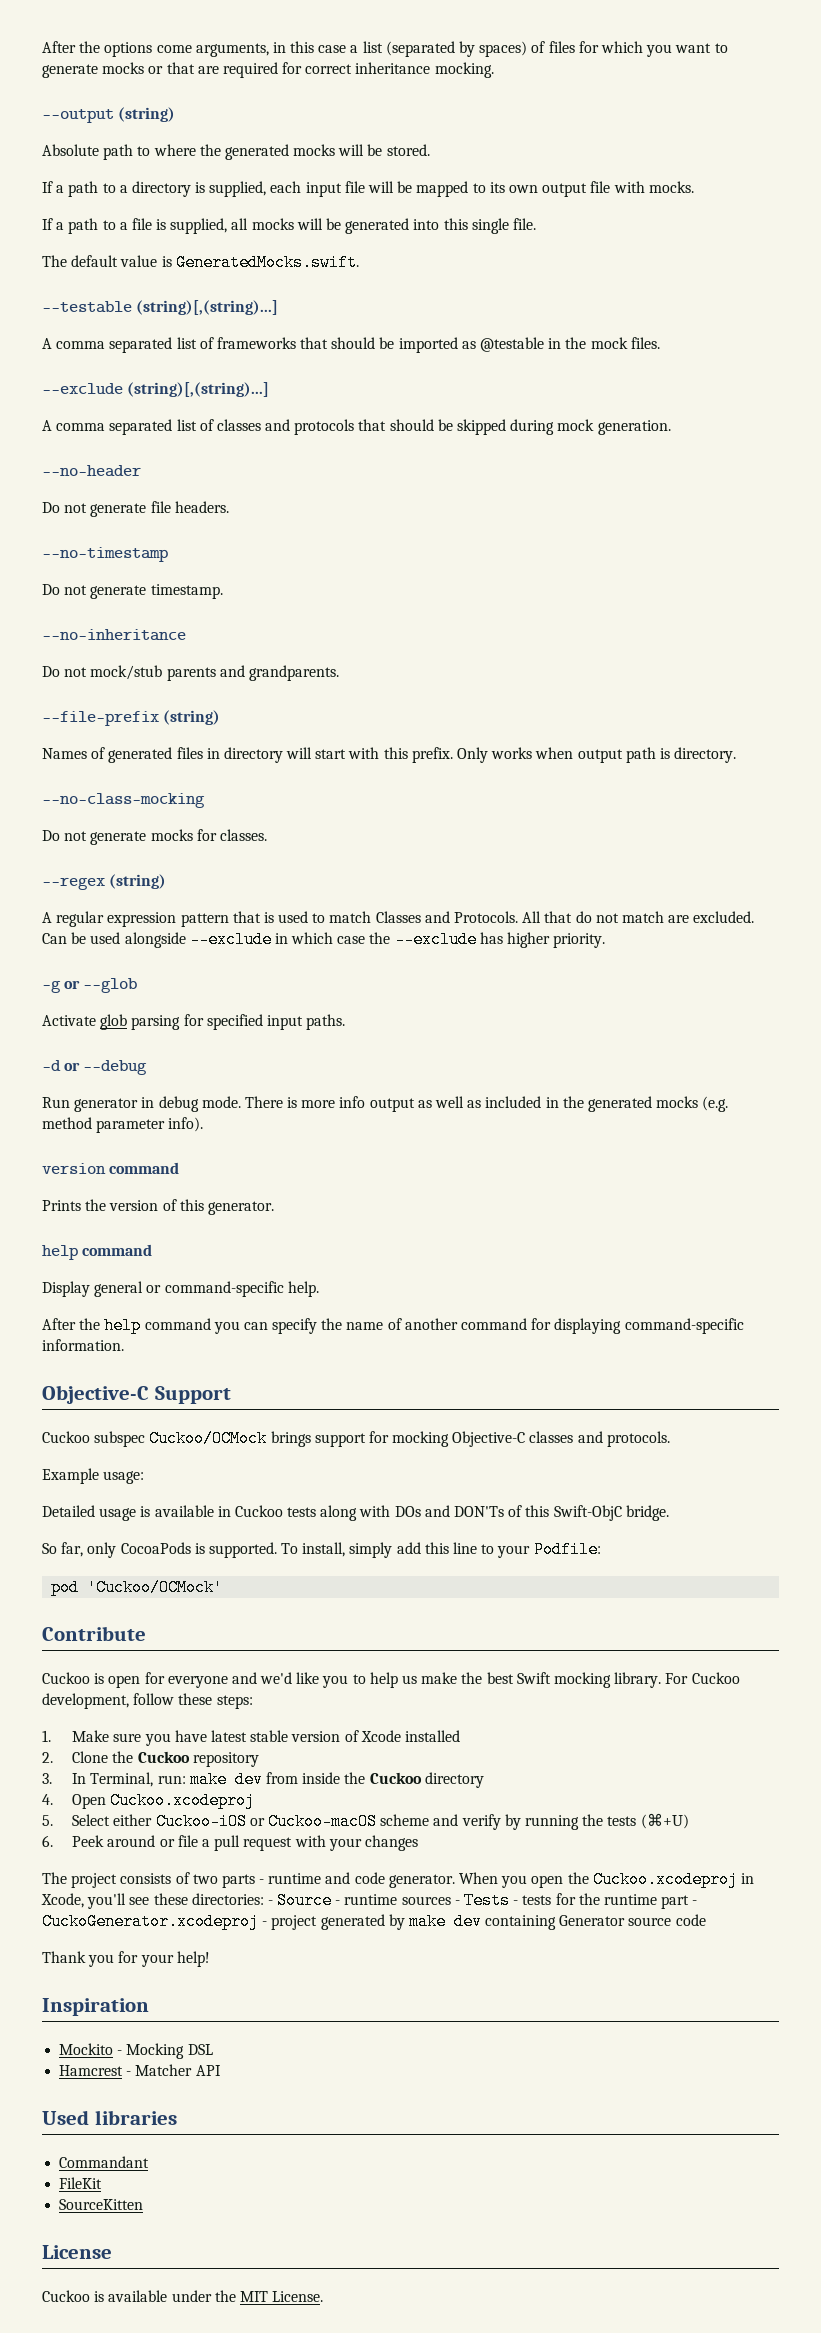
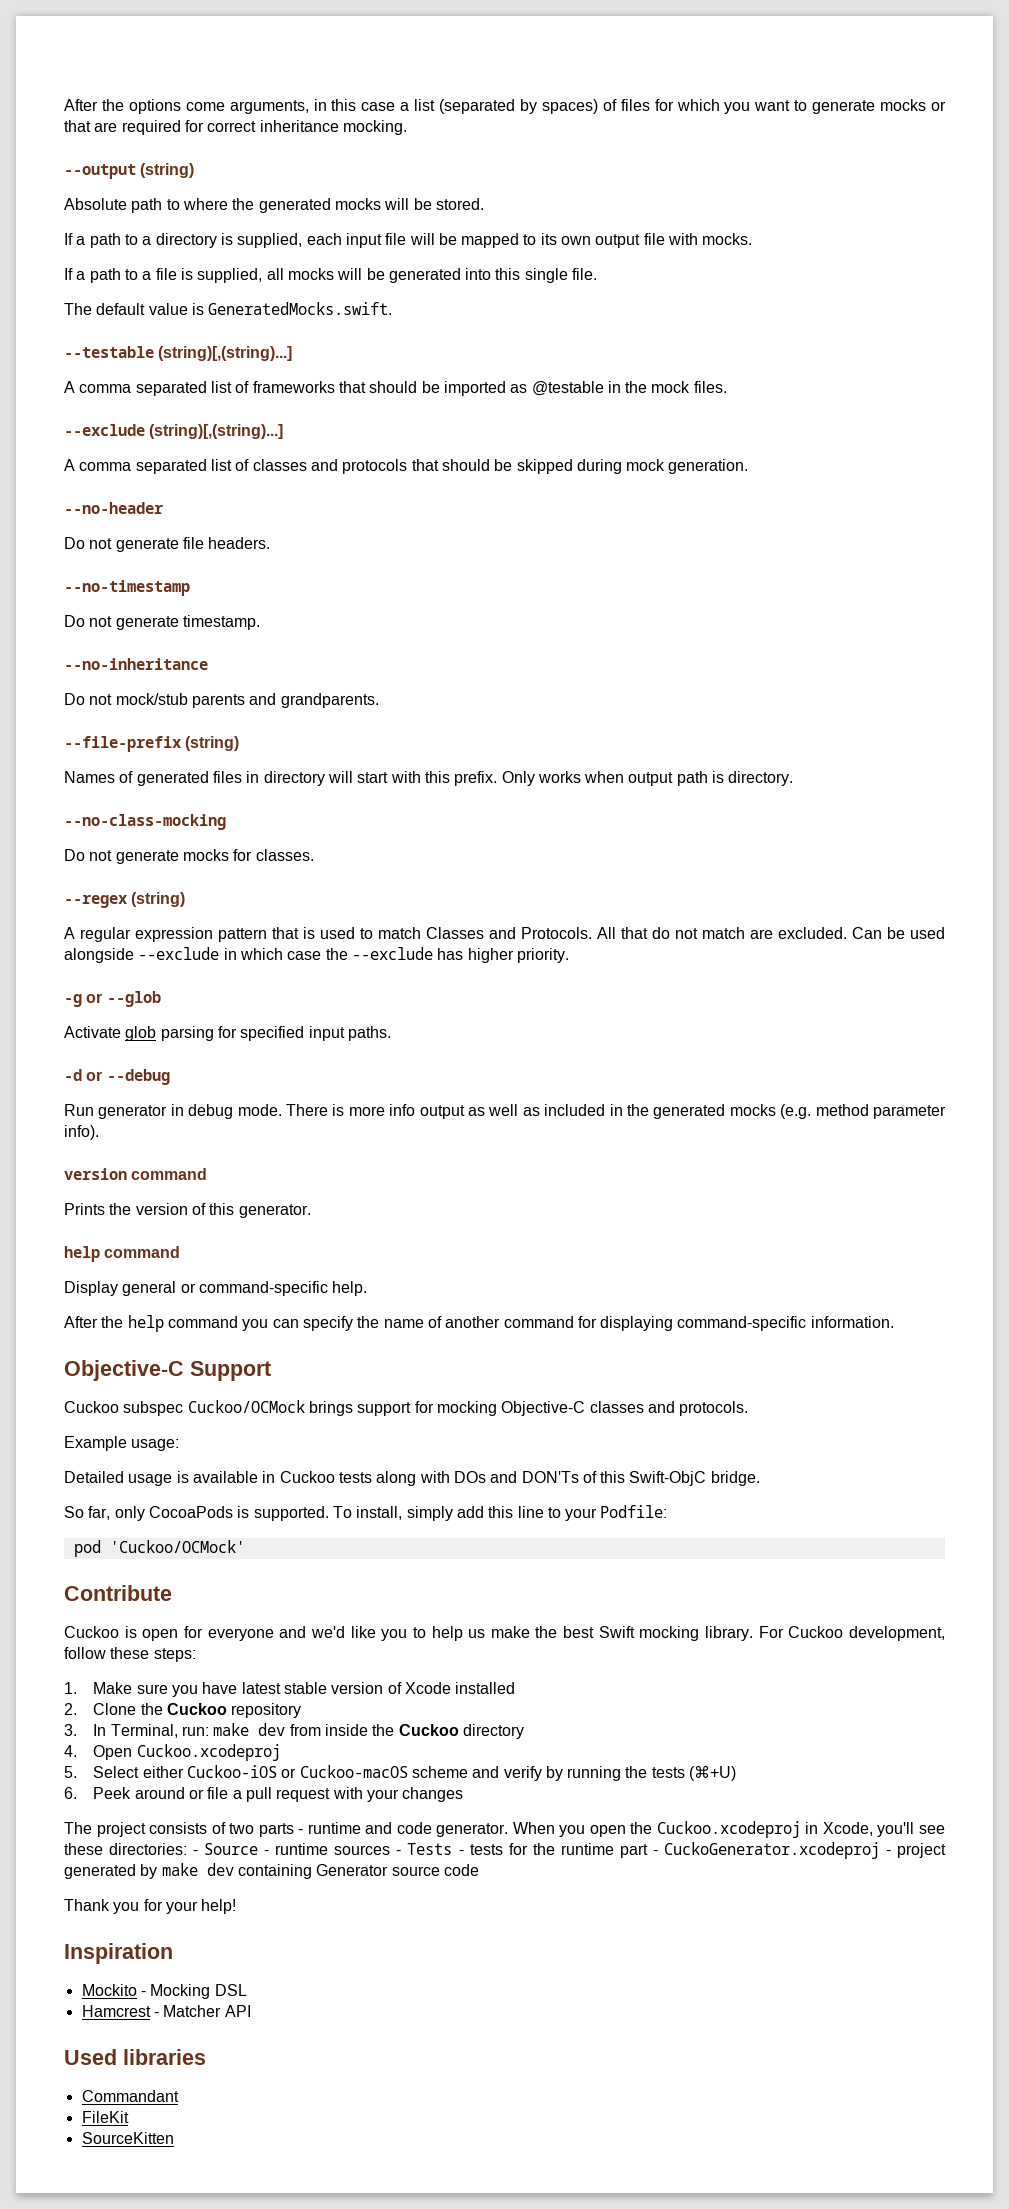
- License
- Cuckoo is available under the MIT License.

